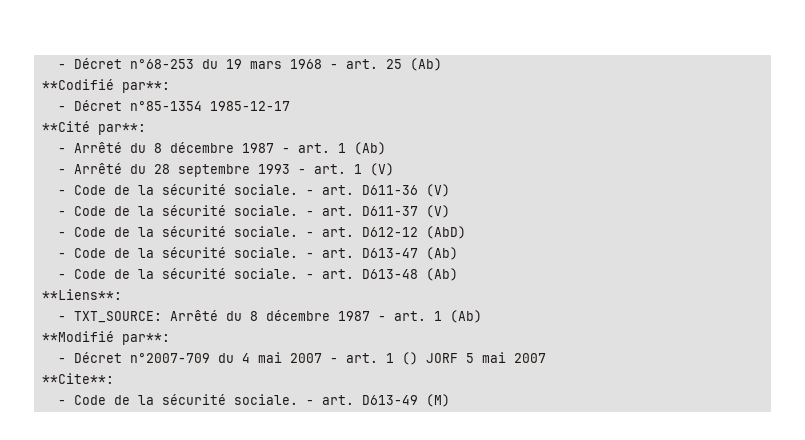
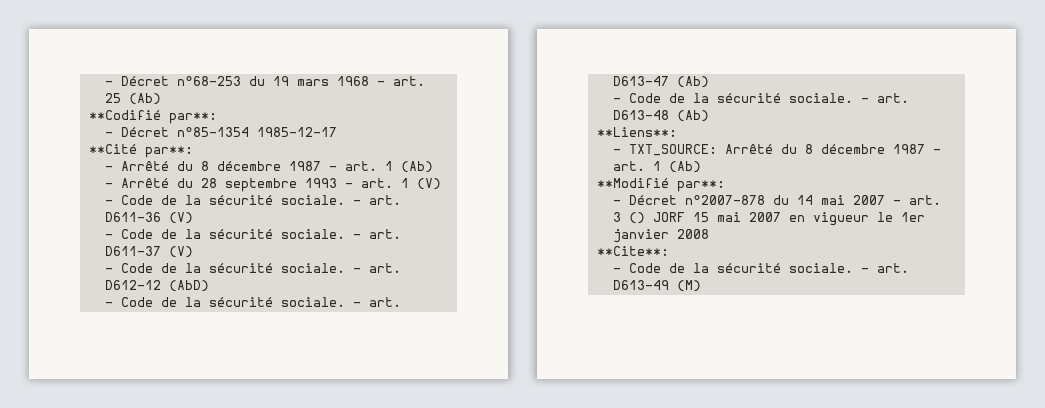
- - Décret n°2007-709 du 4 mai 2007 - art. 1 () JORF 5 mai 2007
+ - Décret n°2007-878 du 14 mai 2007 - art. 3 () JORF 15 mai 2007 en vigueur le 1er janvier 2008

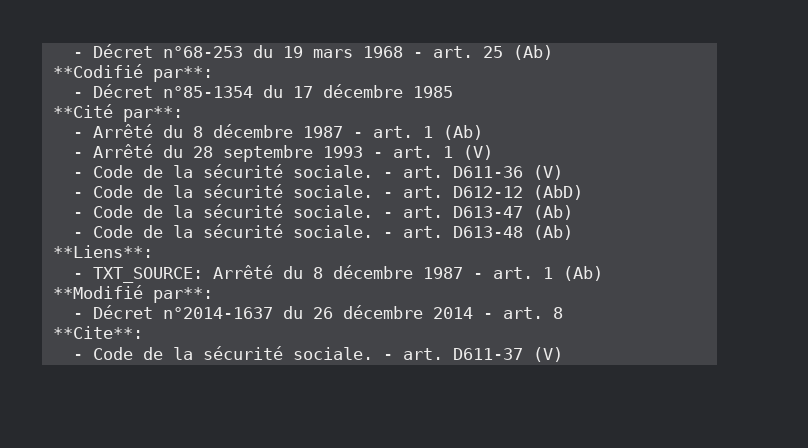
- - Décret n°85-1354 1985-12-17
+ - Décret n°85-1354 du 17 décembre 1985
- - Code de la sécurité sociale. - art. D611-37 (V)
- - Décret n°2007-878 du 14 mai 2007 - art. 3 () JORF 15 mai 2007 en vigueur le 1er janvier 2008
+ - Décret n°2014-1637 du 26 décembre 2014 - art. 8
- - art. D613-49 (M)
+ - art. D611-37 (V)

